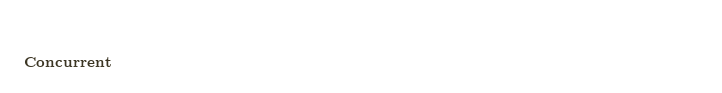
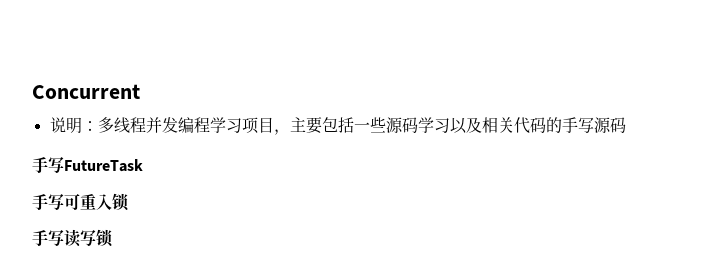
+ 说明：多线程并发编程学习项目，主要包括一些源码学习以及相关代码的手写源码
+ 手写FutureTask
+ 手写可重入锁
+ 手写读写锁

